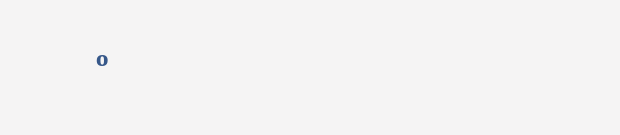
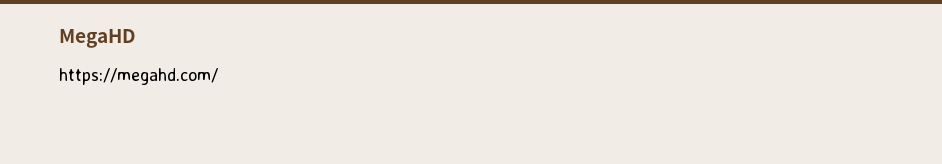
- o
+ MegaHD
+ https://megahd.com/

